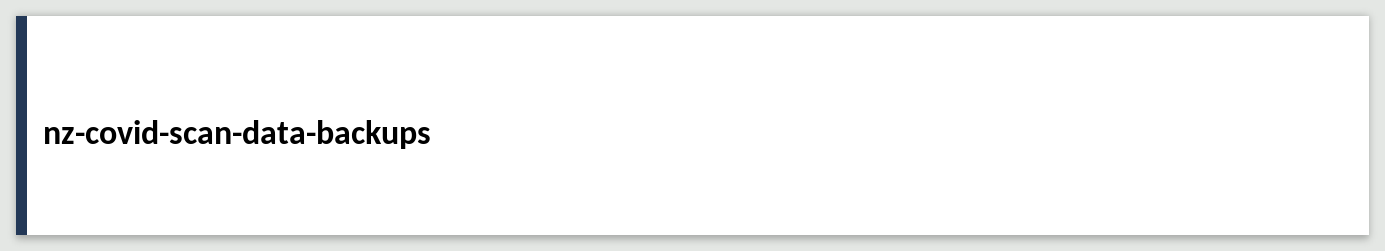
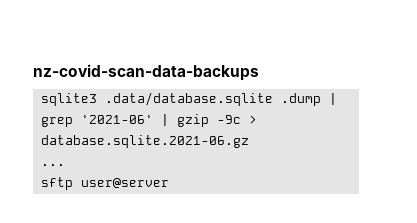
+ sqlite3 .data/database.sqlite .dump | grep '2021-06' | gzip -9c > database.sqlite.2021-06.gz
+ ...
+ sftp user@server

